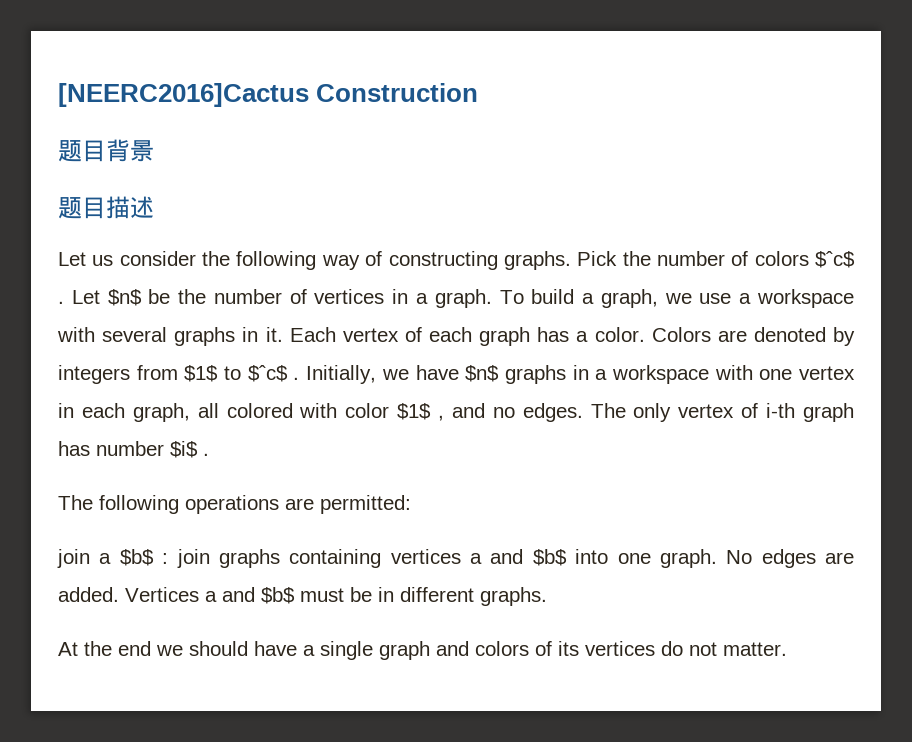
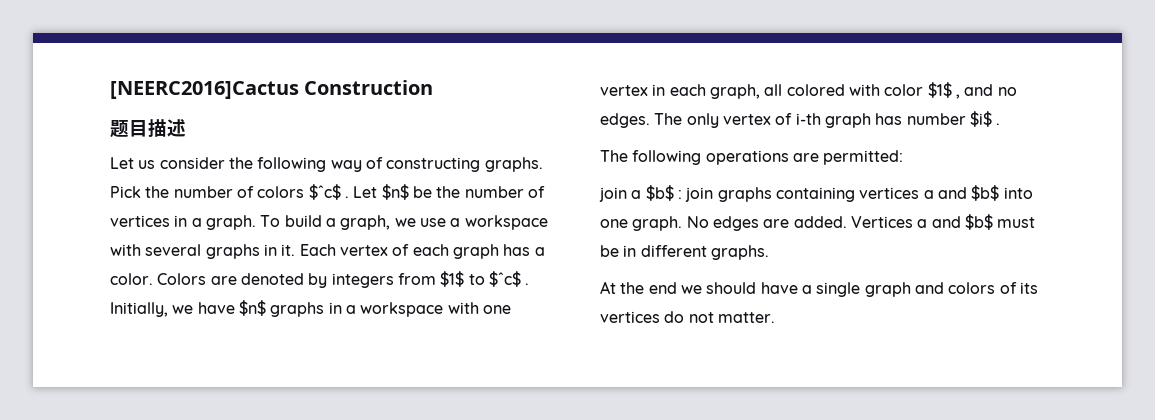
- 题目背景

